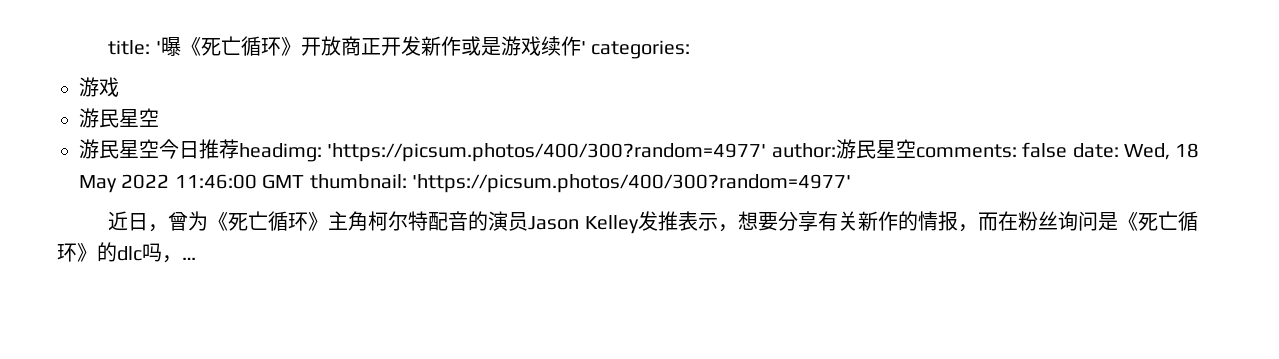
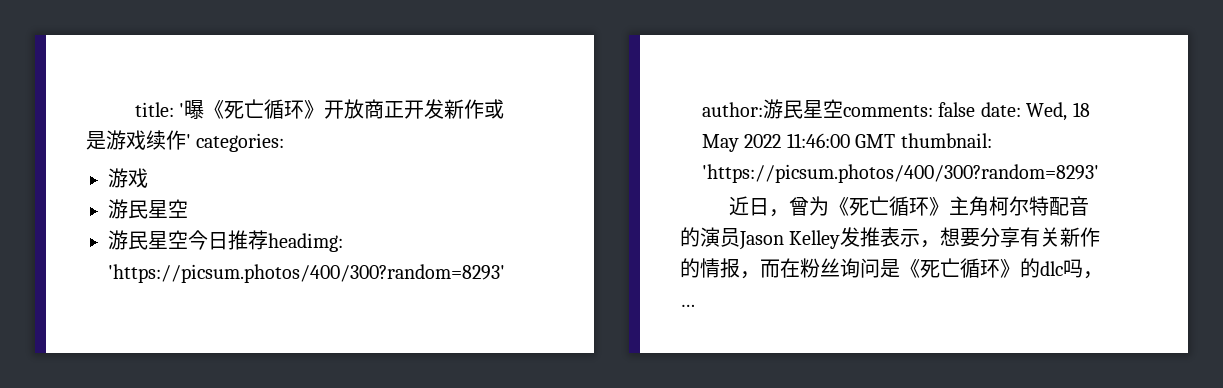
- 游民星空今日推荐headimg: 'https://picsum.photos/400/300?random=4977' author:游民星空comments: false date: Wed, 18 May 2022 11:46:00 GMT thumbnail: 'https://picsum.photos/400/300?random=4977'
+ 游民星空今日推荐headimg: 'https://picsum.photos/400/300?random=8293' author:游民星空comments: false date: Wed, 18 May 2022 11:46:00 GMT thumbnail: 'https://picsum.photos/400/300?random=8293'

